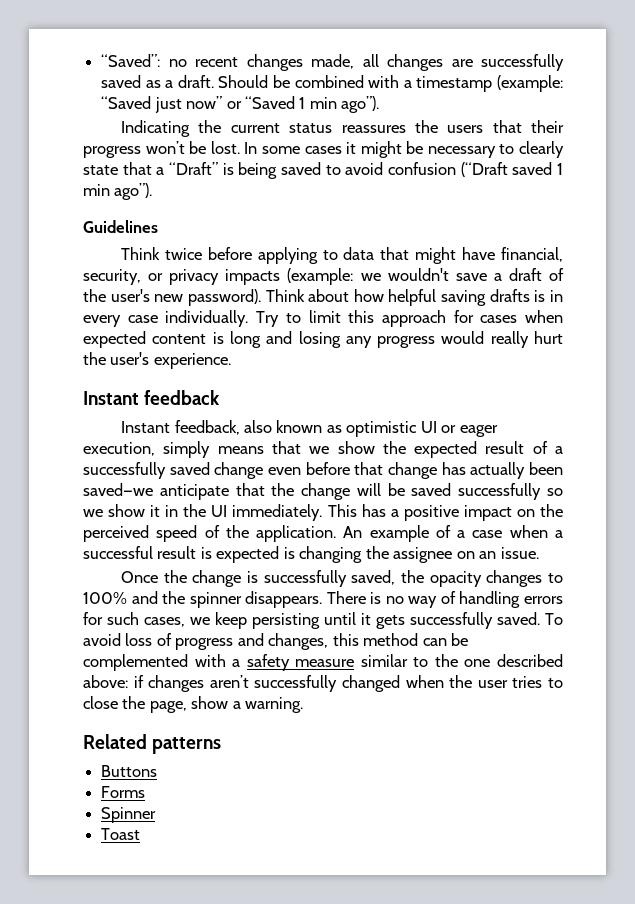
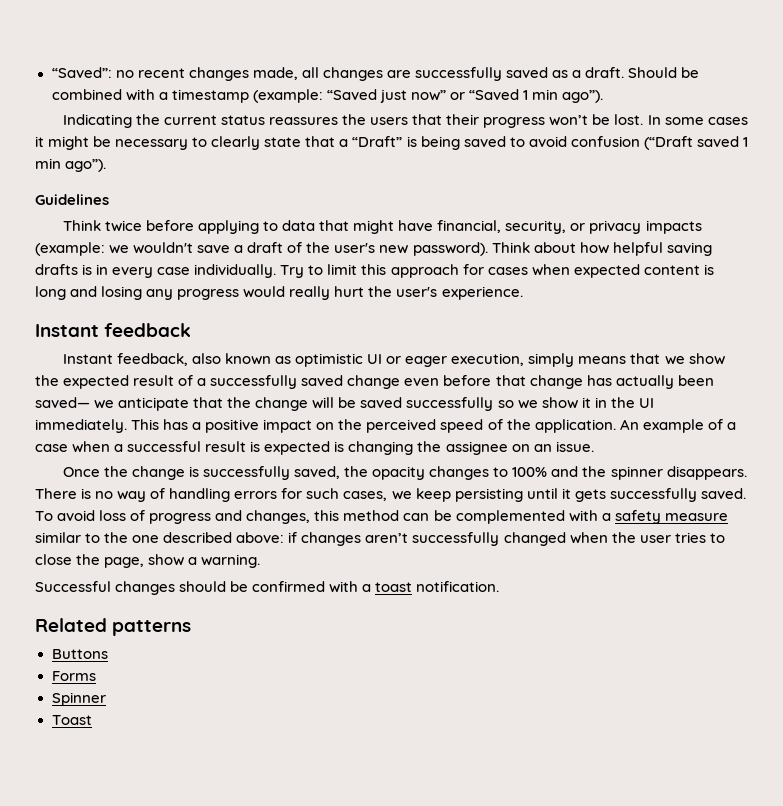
- Instant feedback, also known as optimistic UI or eager execution, simply means that we show the expected result of a successfully saved change even before that change has actually been saved—we anticipate that the change will be saved successfully so we show it in the UI immediately.
+ Instant feedback, also known as optimistic UI or eager execution, simply means that we show the expected result of a successfully saved change even before that change has actually been saved— we anticipate that the change will be saved successfully so we show it in the UI immediately.
+ Successful changes should be confirmed with a toast notification.

